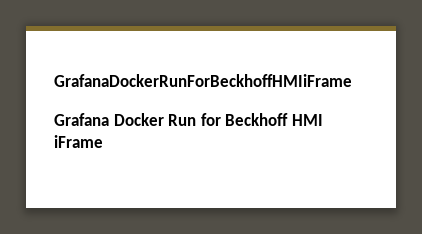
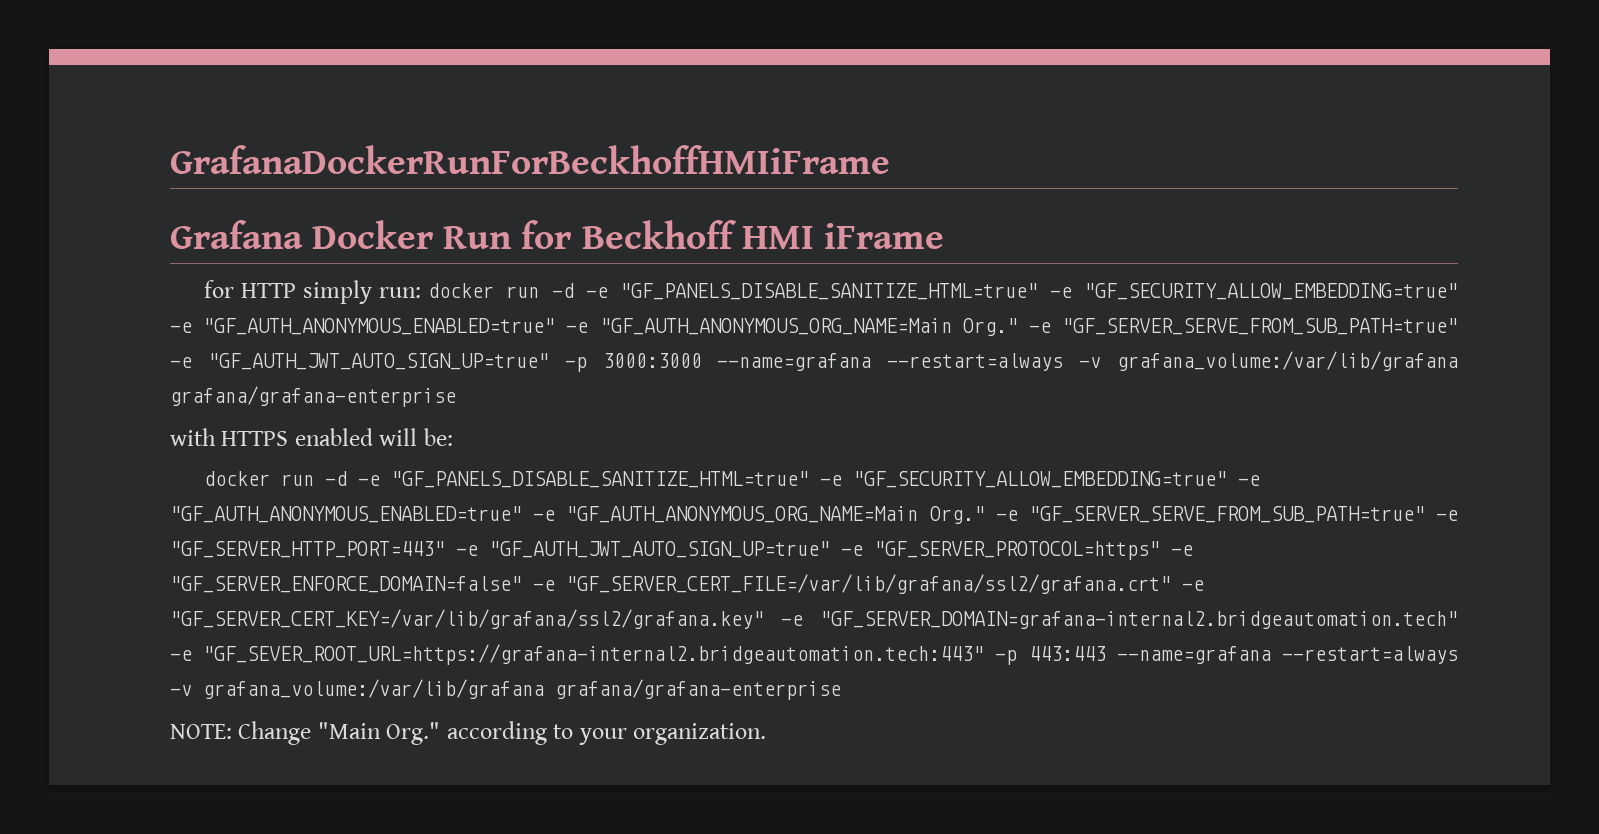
+ for HTTP simply run: docker run -d -e "GF_PANELS_DISABLE_SANITIZE_HTML=true" -e "GF_SECURITY_ALLOW_EMBEDDING=true" -e "GF_AUTH_ANONYMOUS_ENABLED=true" -e "GF_AUTH_ANONYMOUS_ORG_NAME=Main Org." -e "GF_SERVER_SERVE_FROM_SUB_PATH=true" -e "GF_AUTH_JWT_AUTO_SIGN_UP=true" -p 3000:3000 --name=grafana --restart=always -v grafana_volume:/var/lib/grafana grafana/grafana-enterprise
+ with HTTPS enabled will be:
+ docker run -d -e "GF_PANELS_DISABLE_SANITIZE_HTML=true" -e "GF_SECURITY_ALLOW_EMBEDDING=true" -e "GF_AUTH_ANONYMOUS_ENABLED=true" -e "GF_AUTH_ANONYMOUS_ORG_NAME=Main Org." -e "GF_SERVER_SERVE_FROM_SUB_PATH=true" -e "GF_SERVER_HTTP_PORT=443" -e "GF_AUTH_JWT_AUTO_SIGN_UP=true" -e "GF_SERVER_PROTOCOL=https" -e "GF_SERVER_ENFORCE_DOMAIN=false" -e "GF_SERVER_CERT_FILE=/var/lib/grafana/ssl2/grafana.crt" -e "GF_SERVER_CERT_KEY=/var/lib/grafana/ssl2/grafana.key" -e "GF_SERVER_DOMAIN=grafana-internal2.bridgeautomation.tech" -e "GF_SEVER_ROOT_URL=https://grafana-internal2.bridgeautomation.tech:443" -p 443:443 --name=grafana --restart=always -v grafana_volume:/var/lib/grafana grafana/grafana-enterprise
+ NOTE: Change "Main Org." according to your organization.

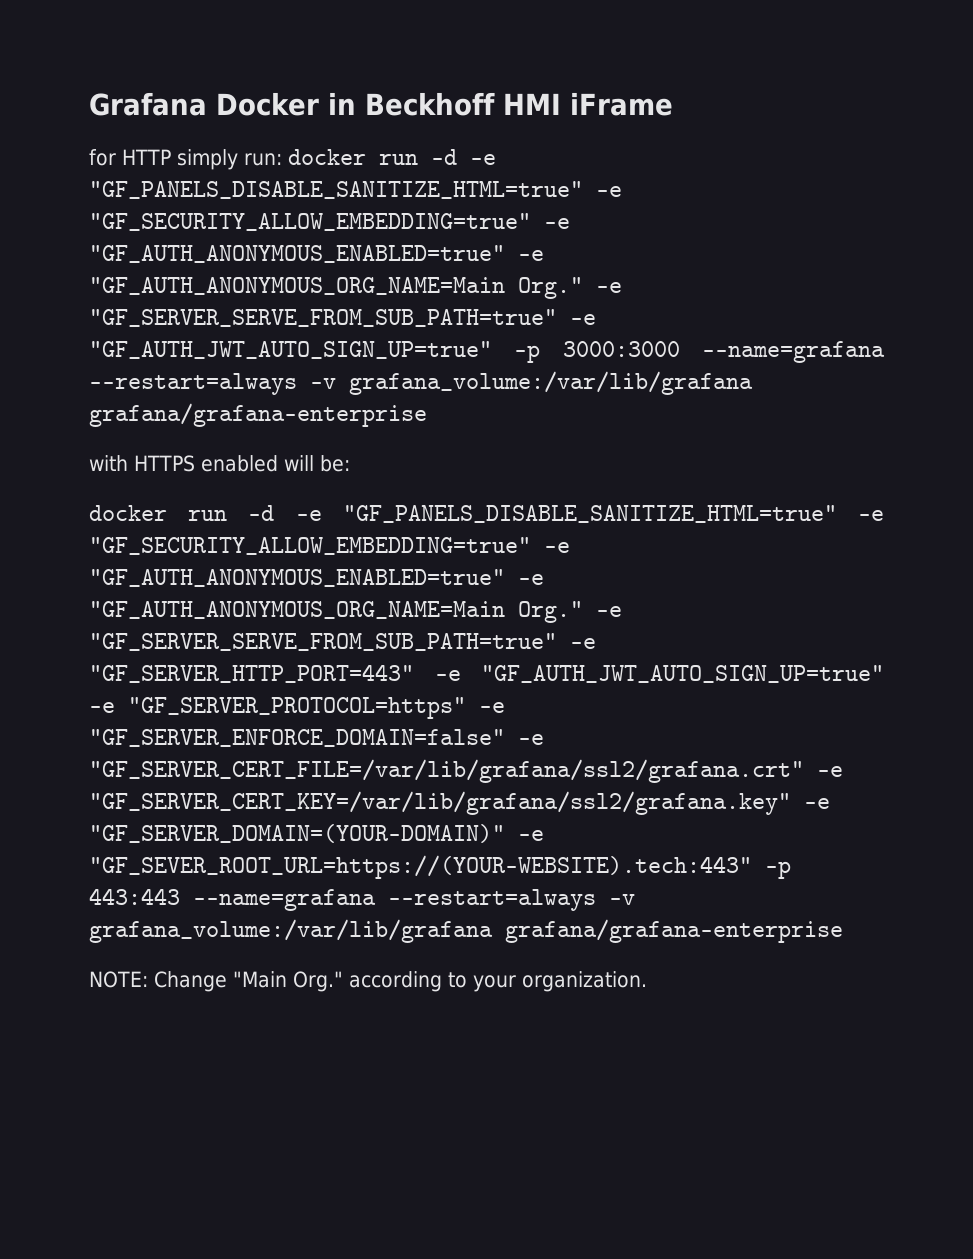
- GrafanaDockerRunForBeckhoffHMIiFrame
- Grafana Docker Run for Beckhoff HMI iFrame
+ Grafana Docker in Beckhoff HMI iFrame
- docker run -d -e "GF_PANELS_DISABLE_SANITIZE_HTML=true" -e "GF_SECURITY_ALLOW_EMBEDDING=true" -e "GF_AUTH_ANONYMOUS_ENABLED=true" -e "GF_AUTH_ANONYMOUS_ORG_NAME=Main Org." -e "GF_SERVER_SERVE_FROM_SUB_PATH=true" -e "GF_SERVER_HTTP_PORT=443" -e "GF_AUTH_JWT_AUTO_SIGN_UP=true" -e "GF_SERVER_PROTOCOL=https" -e "GF_SERVER_ENFORCE_DOMAIN=false" -e "GF_SERVER_CERT_FILE=/var/lib/grafana/ssl2/grafana.crt" -e "GF_SERVER_CERT_KEY=/var/lib/grafana/ssl2/grafana.key" -e "GF_SERVER_DOMAIN=grafana-internal2.bridgeautomation.tech" -e "GF_SEVER_ROOT_URL=https://grafana-internal2.bridgeautomation.tech:443" -p 443:443 --name=grafana --restart=always -v grafana_volume:/var/lib/grafana grafana/grafana-enterprise
+ docker run -d -e "GF_PANELS_DISABLE_SANITIZE_HTML=true" -e "GF_SECURITY_ALLOW_EMBEDDING=true" -e "GF_AUTH_ANONYMOUS_ENABLED=true" -e "GF_AUTH_ANONYMOUS_ORG_NAME=Main Org." -e "GF_SERVER_SERVE_FROM_SUB_PATH=true" -e "GF_SERVER_HTTP_PORT=443" -e "GF_AUTH_JWT_AUTO_SIGN_UP=true" -e "GF_SERVER_PROTOCOL=https" -e "GF_SERVER_ENFORCE_DOMAIN=false" -e "GF_SERVER_CERT_FILE=/var/lib/grafana/ssl2/grafana.crt" -e "GF_SERVER_CERT_KEY=/var/lib/grafana/ssl2/grafana.key" -e "GF_SERVER_DOMAIN=(YOUR-DOMAIN)" -e "GF_SEVER_ROOT_URL=https://(YOUR-WEBSITE).tech:443" -p 443:443 --name=grafana --restart=always -v grafana_volume:/var/lib/grafana grafana/grafana-enterprise

